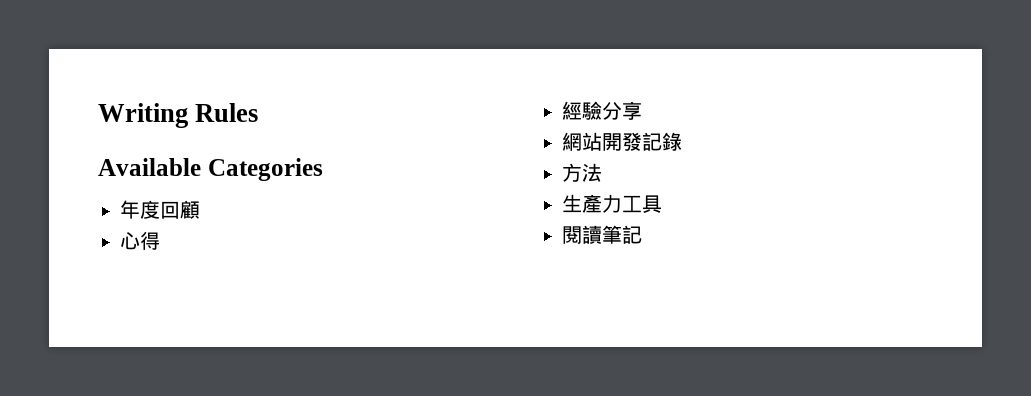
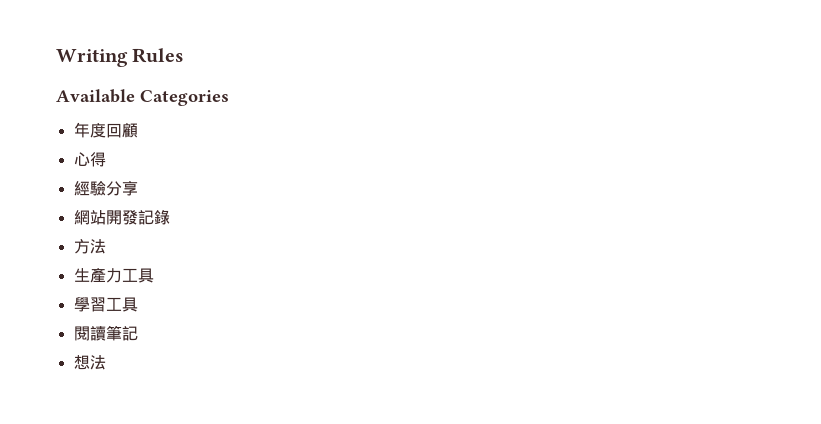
+ 學習工具
+ 想法

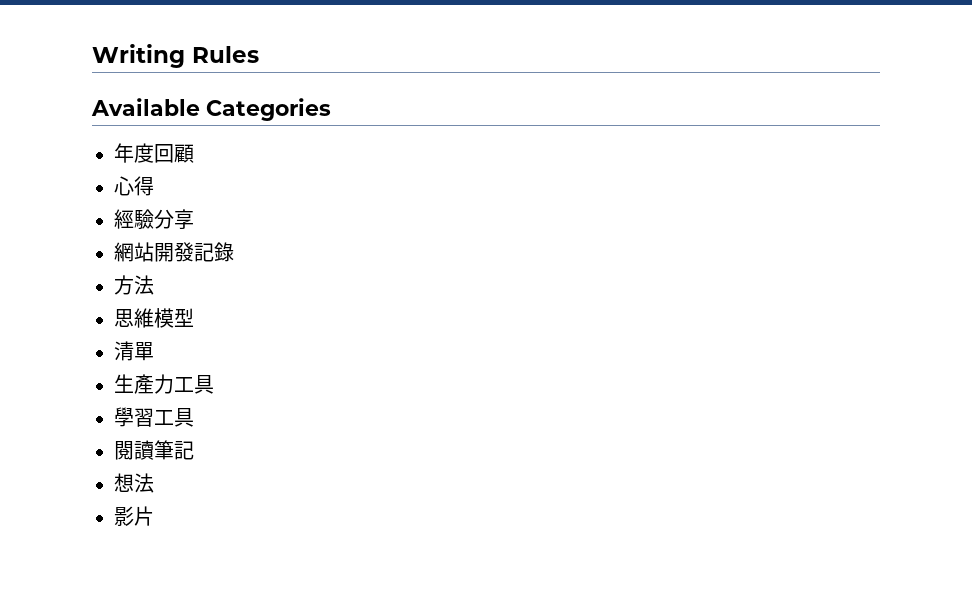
+ 思維模型
+ 清單
+ 影片

